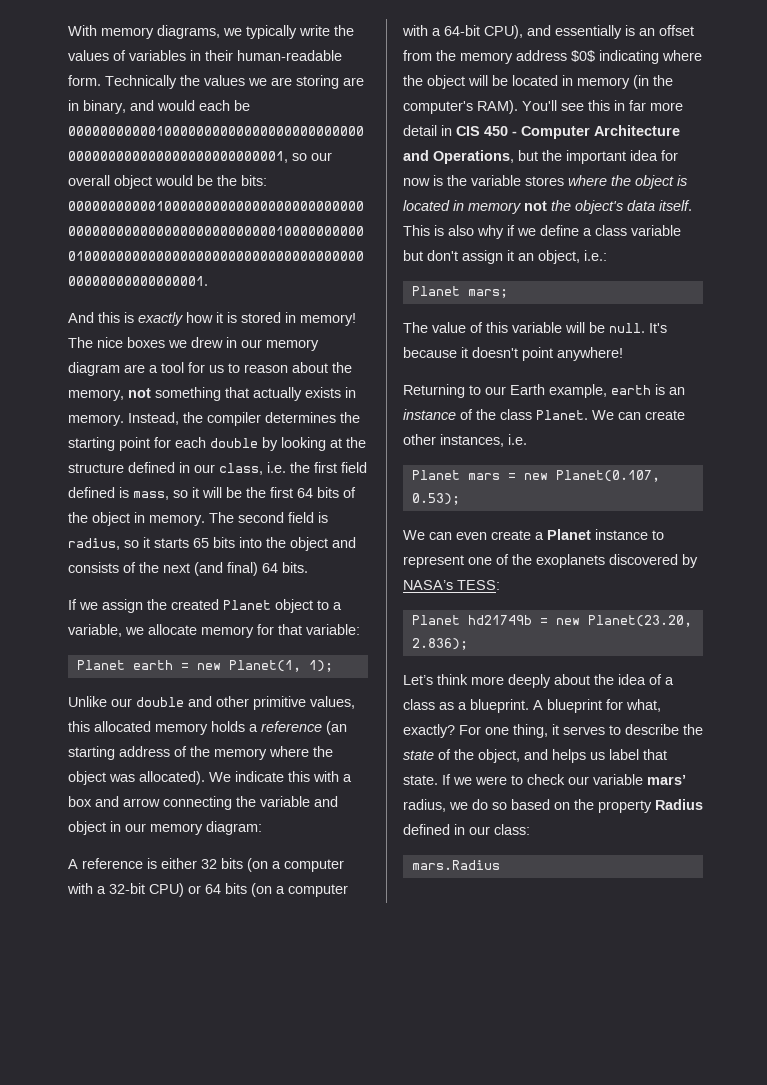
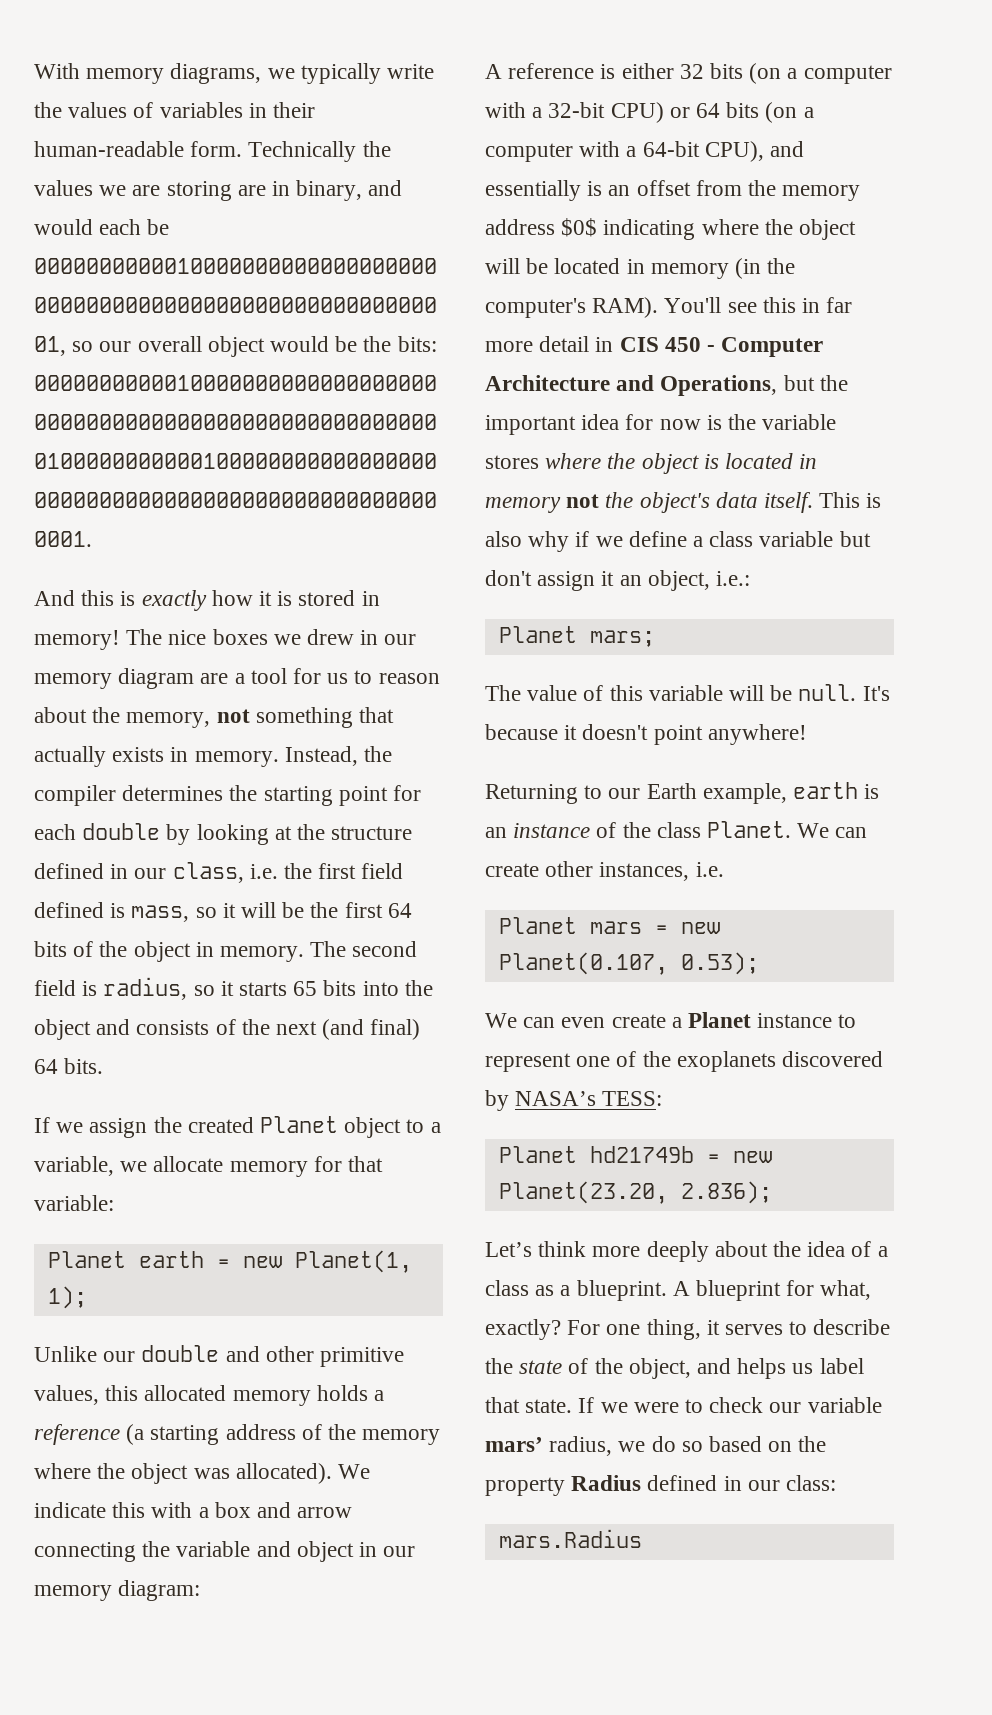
- Unlike our double and other primitive values, this allocated memory holds a reference (an starting address of the memory where the object was allocated).
+ Unlike our double and other primitive values, this allocated memory holds a reference (a starting address of the memory where the object was allocated).

